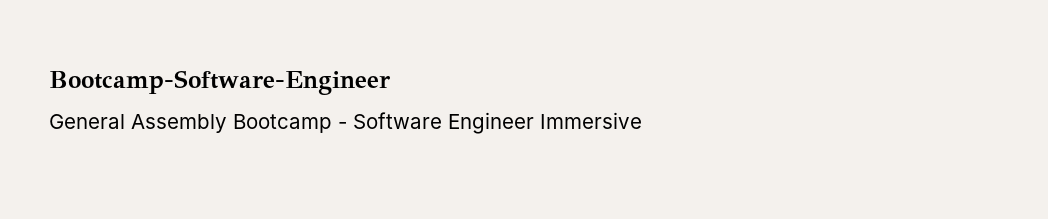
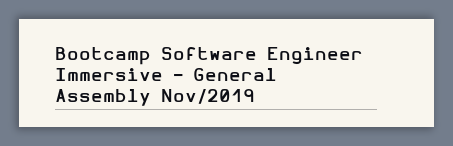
- Bootcamp-Software-Engineer
- General Assembly Bootcamp - Software Engineer Immersive
+ Bootcamp Software Engineer Immersive - General Assembly Nov/2019

